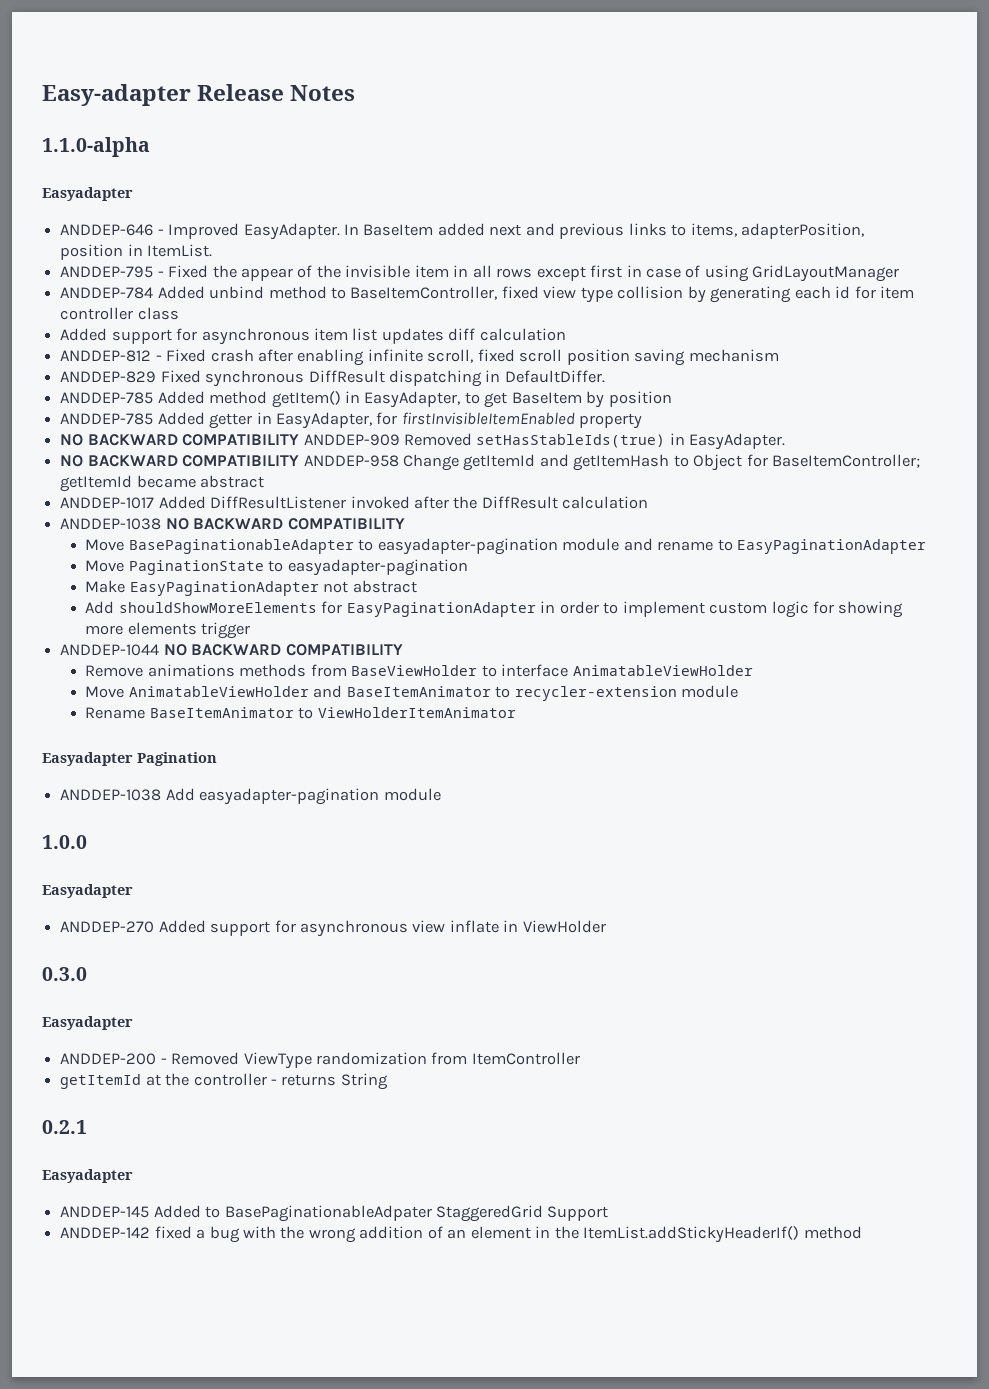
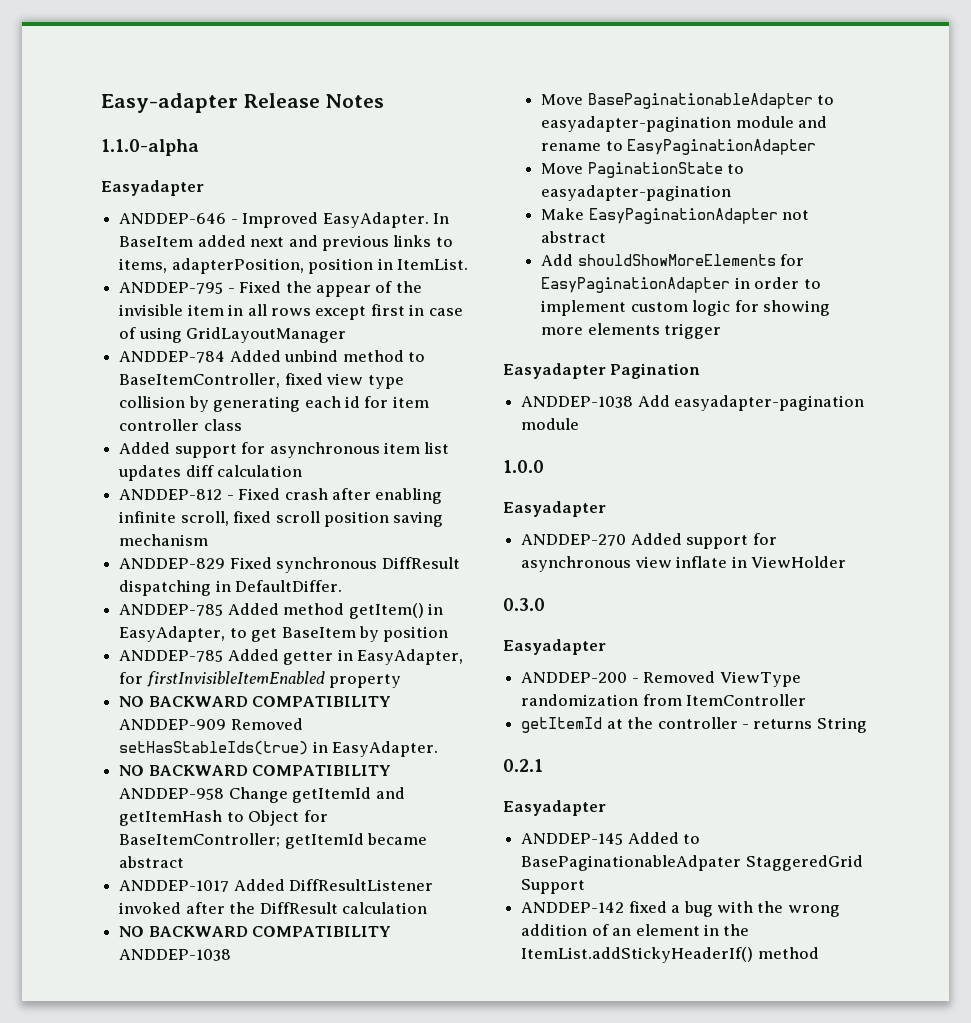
- ANDDEP-1038 NO BACKWARD COMPATIBILITY
+ NO BACKWARD COMPATIBILITY ANDDEP-1038
- ANDDEP-1044 NO BACKWARD COMPATIBILITY
- Remove animations methods from BaseViewHolder to interface AnimatableViewHolder
- Move AnimatableViewHolder and BaseItemAnimator to recycler-extension module
- Rename BaseItemAnimator to ViewHolderItemAnimator

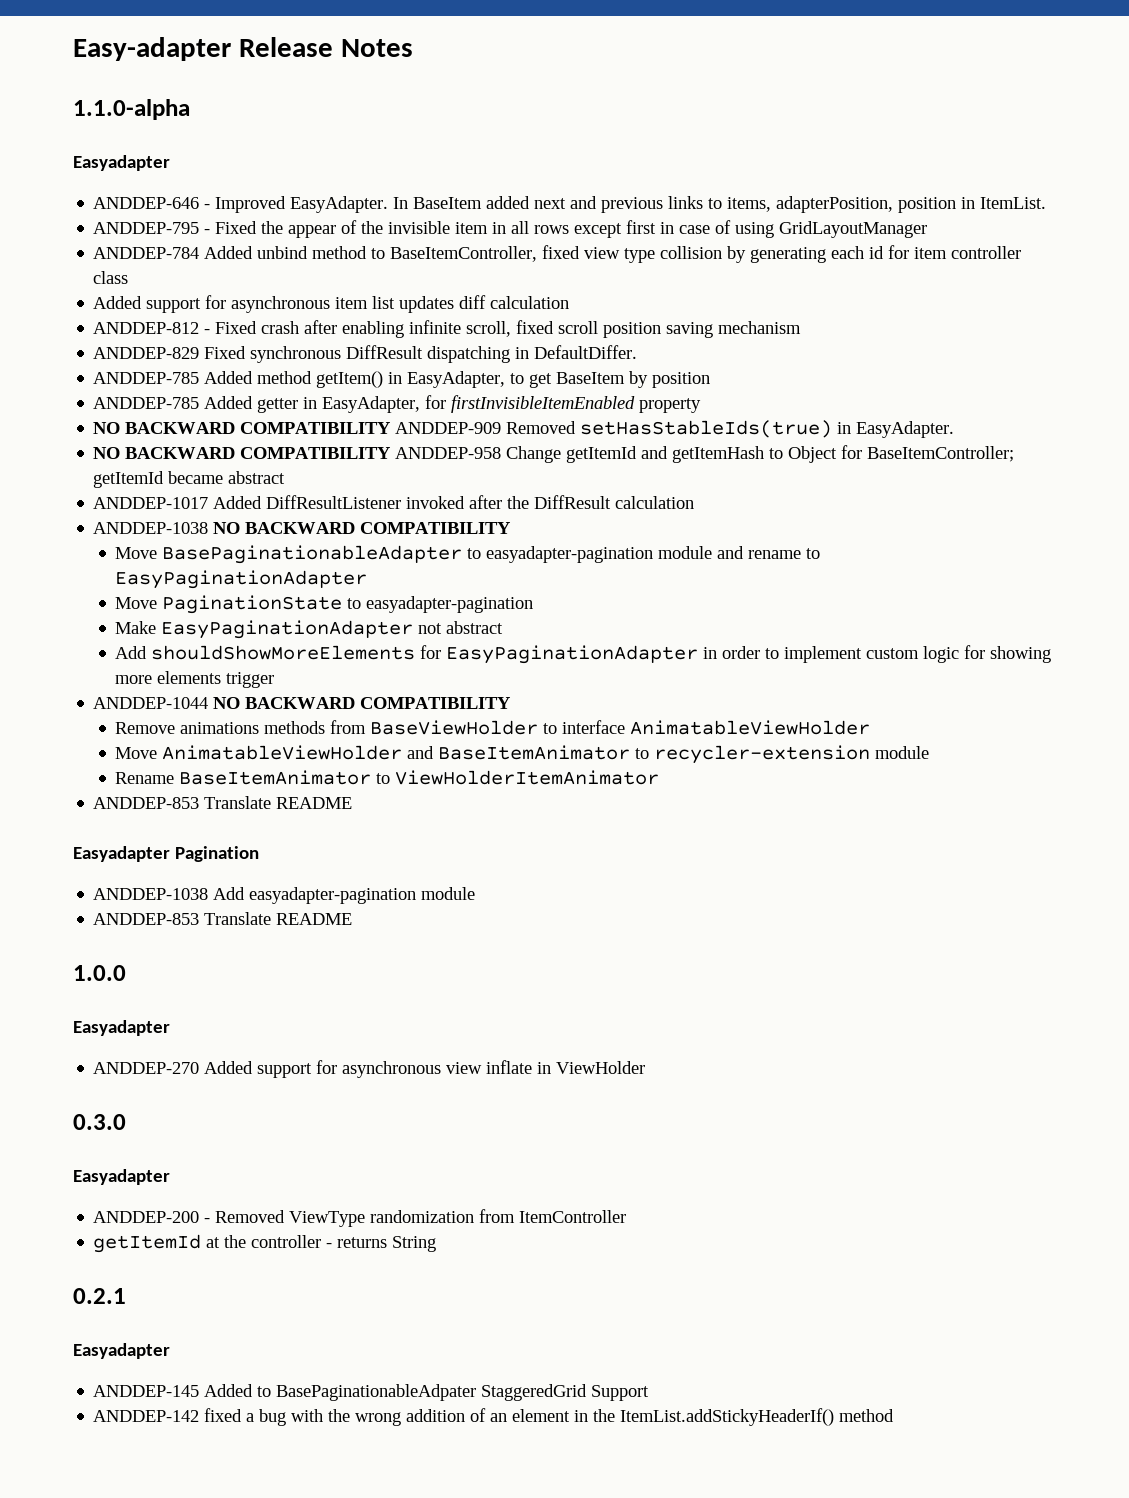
- NO BACKWARD COMPATIBILITY ANDDEP-1038
+ ANDDEP-1038 NO BACKWARD COMPATIBILITY
+ ANDDEP-1044 NO BACKWARD COMPATIBILITY
+ Remove animations methods from BaseViewHolder to interface AnimatableViewHolder
+ Move AnimatableViewHolder and BaseItemAnimator to recycler-extension module
+ Rename BaseItemAnimator to ViewHolderItemAnimator
+ ANDDEP-853 Translate README
  ANDDEP-1038 Add easyadapter-pagination module
+ ANDDEP-853 Translate README

